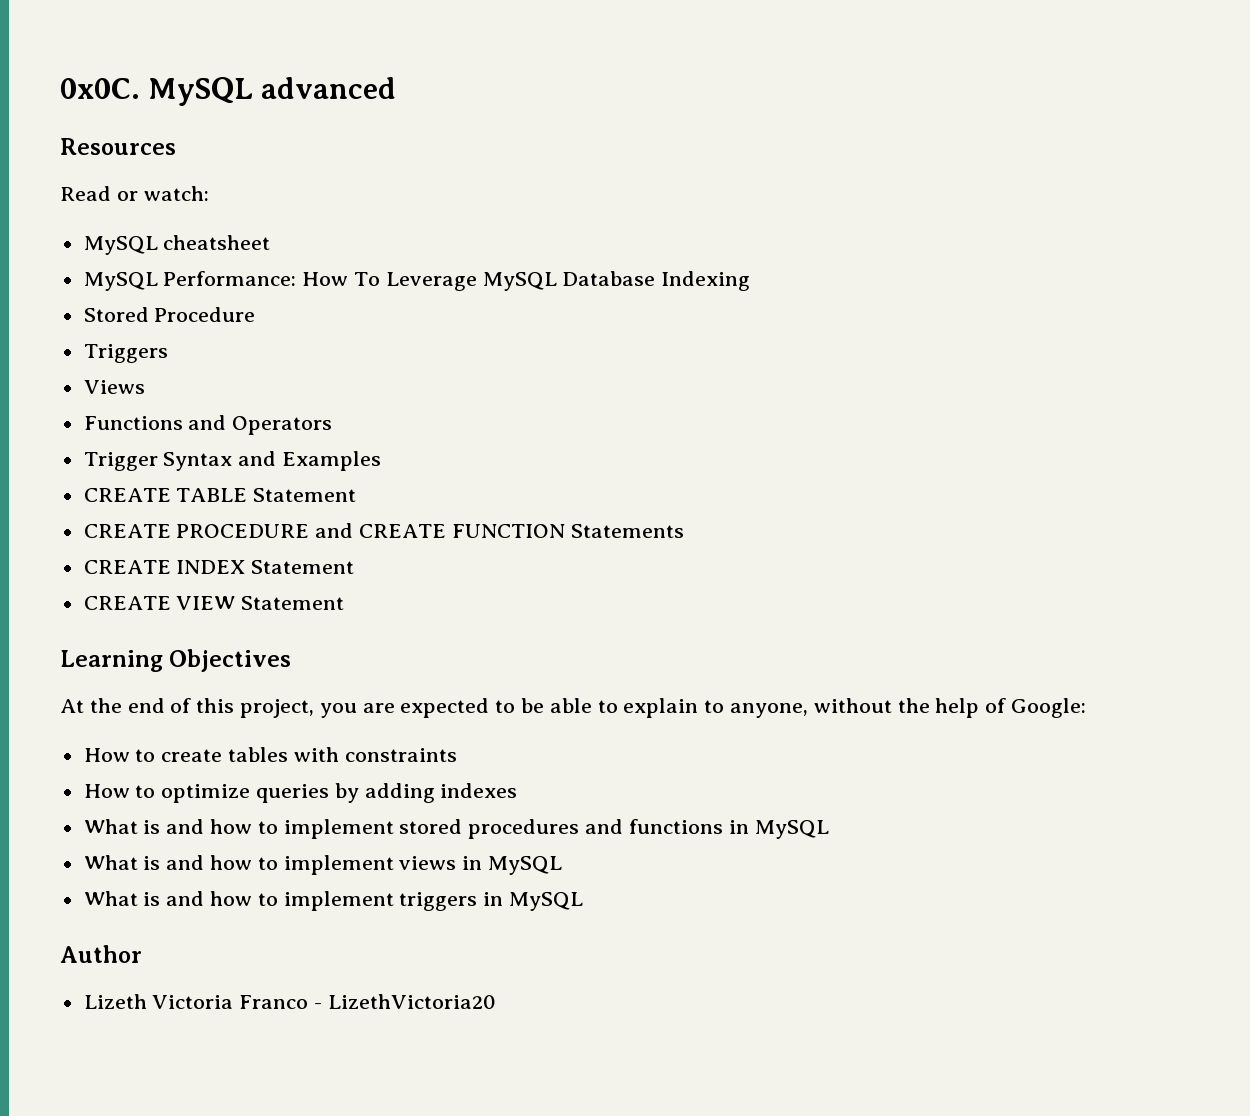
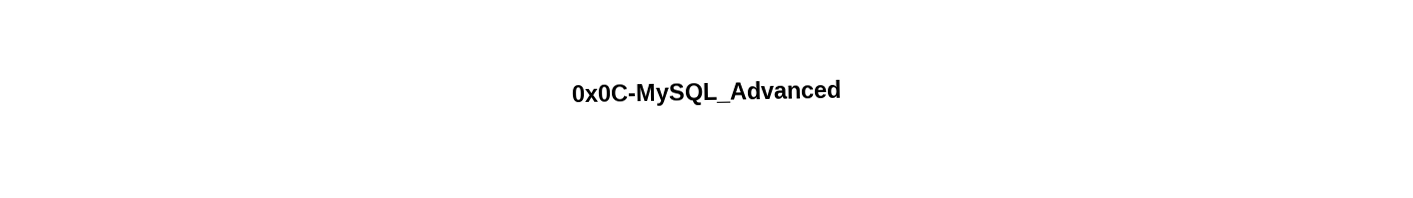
- 0x0C. MySQL advanced
- Resources
- Read or watch:
- MySQL cheatsheet
- MySQL Performance: How To Leverage MySQL Database Indexing
- Stored Procedure
- Triggers
- Views
- Functions and Operators
- Trigger Syntax and Examples
- CREATE TABLE Statement
- CREATE PROCEDURE and CREATE FUNCTION Statements
- CREATE INDEX Statement
- CREATE VIEW Statement
- Learning Objectives
- At the end of this project, you are expected to be able to explain to anyone, without the help of Google:
- How to create tables with constraints
- How to optimize queries by adding indexes
- What is and how to implement stored procedures and functions in MySQL
- What is and how to implement views in MySQL
- What is and how to implement triggers in MySQL
- Author
- Lizeth Victoria Franco - LizethVictoria20
+ 0x0C-MySQL_Advanced

